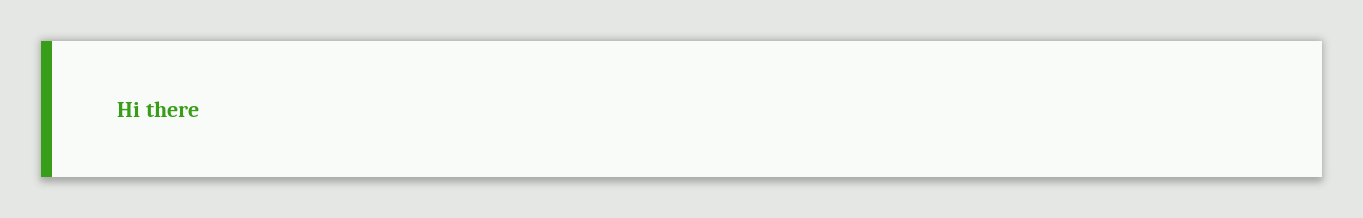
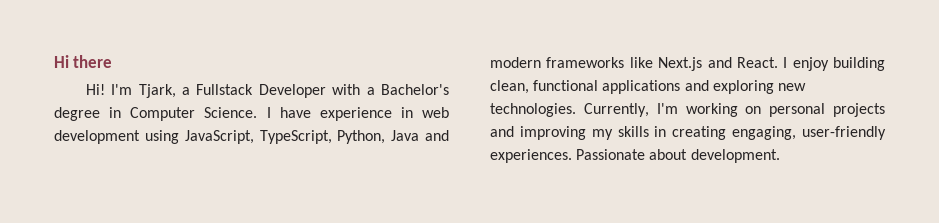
+ Hi! I'm Tjark, a Fullstack Developer with a Bachelor's degree in Computer Science. I have experience in web development using JavaScript, TypeScript, Python, Java and modern frameworks like Next.js and React. I enjoy building clean, functional applications and exploring new technologies. Currently, I'm working on personal projects and improving my skills in creating engaging, user-friendly experiences. Passionate about development.

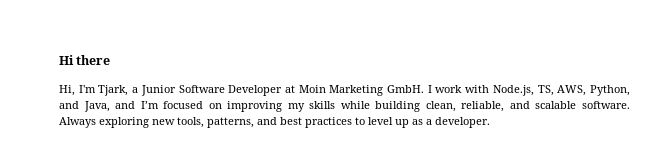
- Hi! I'm Tjark, a Fullstack Developer with a Bachelor's degree in Computer Science. I have experience in web development using JavaScript, TypeScript, Python, Java and modern frameworks like Next.js and React. I enjoy building clean, functional applications and exploring new technologies. Currently, I'm working on personal projects and improving my skills in creating engaging, user-friendly experiences. Passionate about development.
+ Hi, I'm Tjark, a Junior Software Developer at Moin Marketing GmbH. I work with Node.js, TS, AWS, Python, and Java, and I’m focused on improving my skills while building clean, reliable, and scalable software. Always exploring new tools, patterns, and best practices to level up as a developer.

